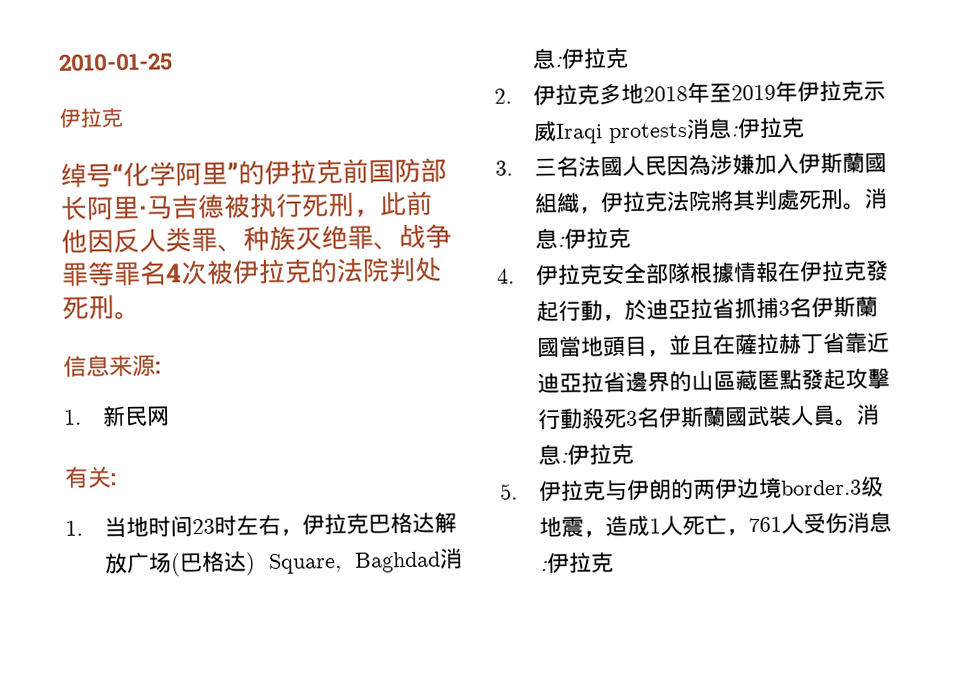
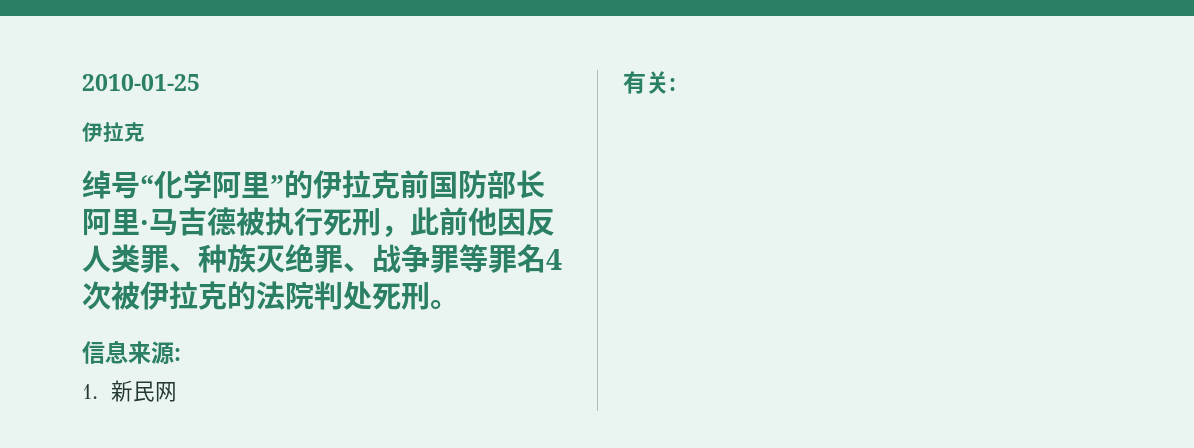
- 1.当地时间23时左右，伊拉克巴格达解放广场(巴格达) Square, Baghdad消息:伊拉克
- 2.伊拉克多地2018年至2019年伊拉克示威Iraqi protests消息:伊拉克
- 3.三名法國人民因為涉嫌加入伊斯蘭國組織，伊拉克法院將其判處死刑。消息:伊拉克
- 4.伊拉克安全部隊根據情報在伊拉克發起行動，於迪亞拉省抓捕3名伊斯蘭國當地頭目，並且在薩拉赫丁省靠近迪亞拉省邊界的山區藏匿點發起攻擊行動殺死3名伊斯蘭國武裝人員。消息:伊拉克
- 5.伊拉克与伊朗的两伊边境border.3级地震，造成1人死亡，761人受伤消息:伊拉克

